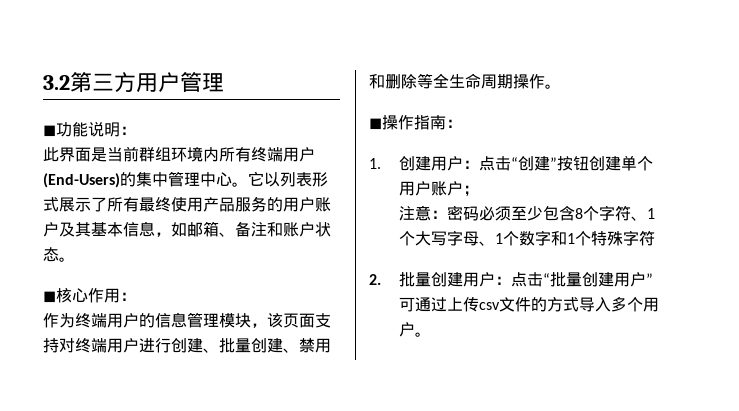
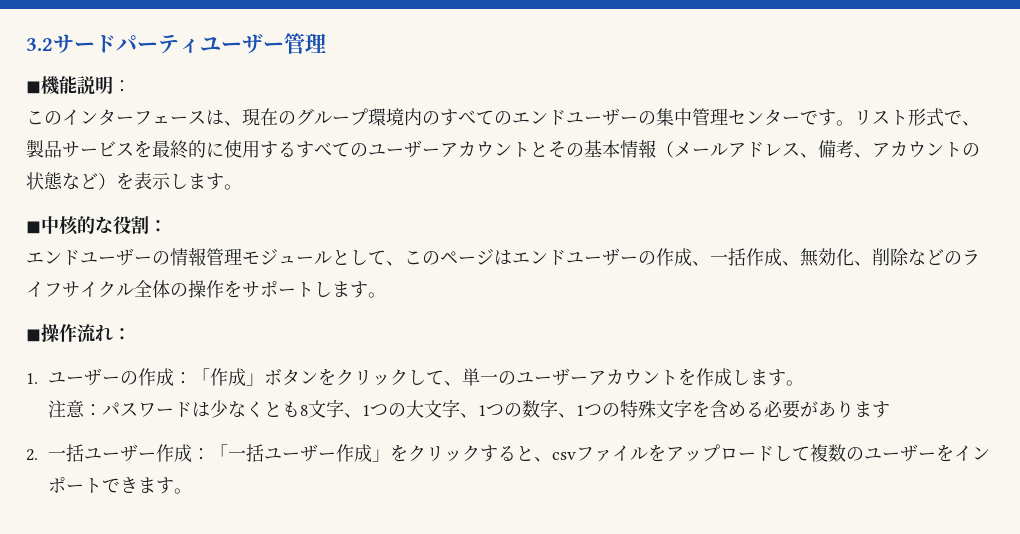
- 3.2第三方用户管理
+ 3.2サードパーティユーザー管理
- ◼功能说明：
+ ◼機能説明：
- 此界面是当前群组环境内所有终端用户(End-Users)的集中管理中心。它以列表形式展示了所有最终使用产品服务的用户账户及其基本信息，如邮箱、备注和账户状态。
- ◼核心作用：
- 作为终端用户的信息管理模块，该页面支持对终端用户进行创建、批量创建、禁用和删除等全生命周期操作。
+ このインターフェースは、現在のグループ環境内のすべてのエンドユーザーの集中管理センターです。リスト形式で、製品サービスを最終的に使用するすべてのユーザーアカウントとその基本情報（メールアドレス、備考、アカウントの状態など）を表示します。
+ ◼中核的な役割：
+ エンドユーザーの情報管理モジュールとして、このページはエンドユーザーの作成、一括作成、無効化、削除などのライフサイクル全体の操作をサポートします。
- ◼操作指南：
+ ◼操作流れ：
- 1.创建用户：点击“创建”按钮创建单个用户账户；
- 注意：密码必须至少包含8个字符、1个大写字母、1个数字和1个特殊字符
- 2.批量创建用户：点击“批量创建用户”可通过上传csv文件的方式导入多个用户。
+ 1.ユーザーの作成：「作成」ボタンをクリックして、単一のユーザーアカウントを作成します。
+ 注意：パスワードは少なくとも8文字、1つの大文字、1つの数字、1つの特殊文字を含める必要があります
+ 2.一括ユーザー作成：「一括ユーザー作成」をクリックすると、csvファイルをアップロードして複数のユーザーをインポートできます。

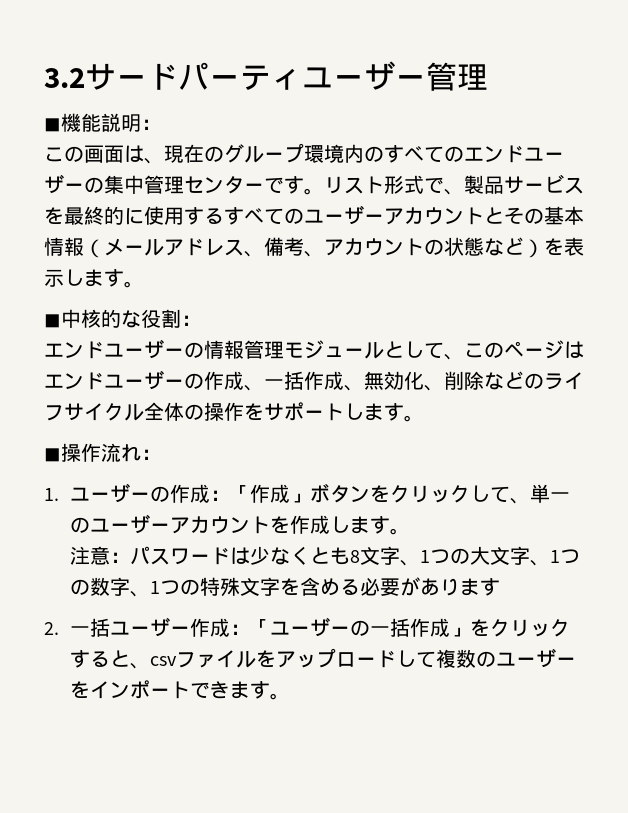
- このインターフェースは、現在のグループ環境内のすべてのエンドユーザーの集中管理センターです。
+ この画面は、現在のグループ環境内のすべてのエンドユーザーの集中管理センターです。
- 2.一括ユーザー作成：「一括ユーザー作成」をクリックすると、csvファイルをアップロードして複数のユーザーをインポートできます。
+ 2.一括ユーザー作成：「ユーザーの一括作成」をクリックすると、csvファイルをアップロードして複数のユーザーをインポートできます。

